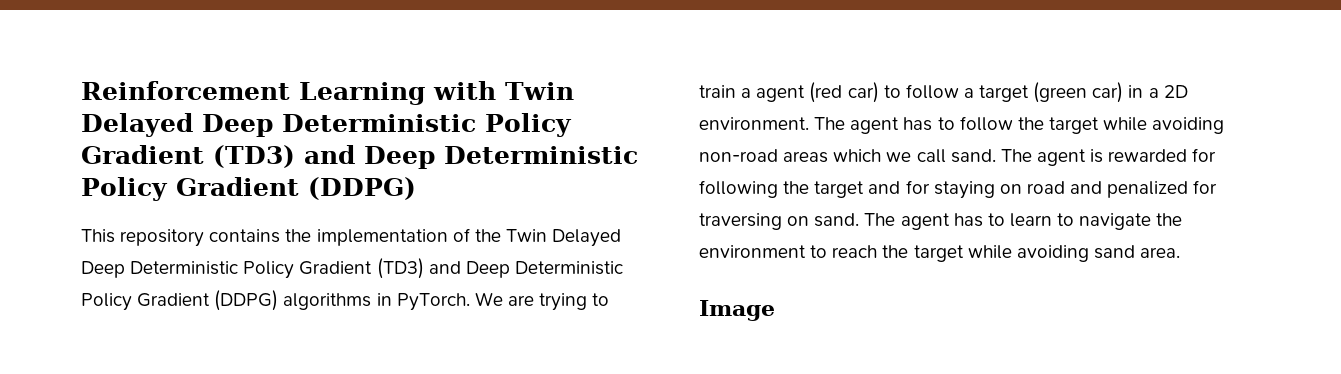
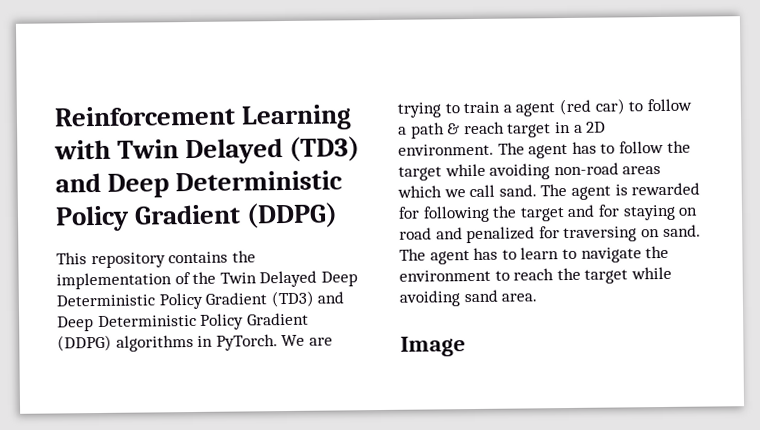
- Reinforcement Learning with Twin Delayed Deep Deterministic Policy Gradient (TD3) and Deep Deterministic Policy Gradient (DDPG)
+ Reinforcement Learning with Twin Delayed (TD3) and Deep Deterministic Policy Gradient (DDPG)
- We are trying to train a agent (red car) to follow a target (green car) in a 2D environment.
+ We are trying to train a agent (red car) to follow a path & reach target in a 2D environment.

